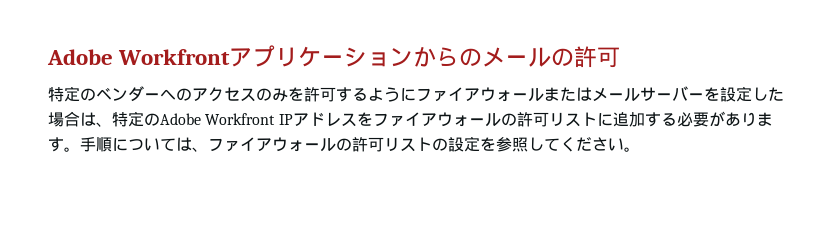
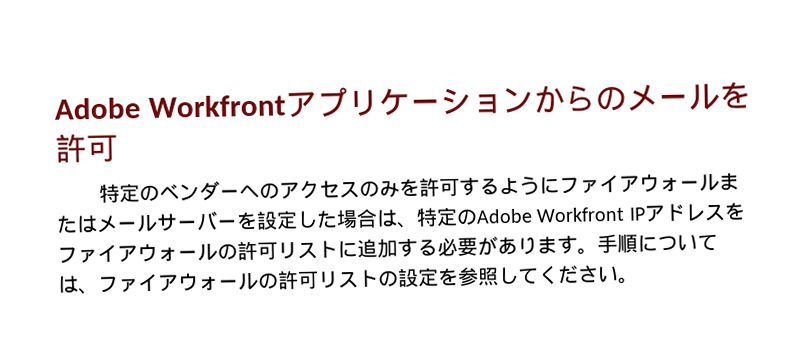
- Adobe Workfrontアプリケーションからのメールの許可
+ Adobe Workfrontアプリケーションからのメールを許可

